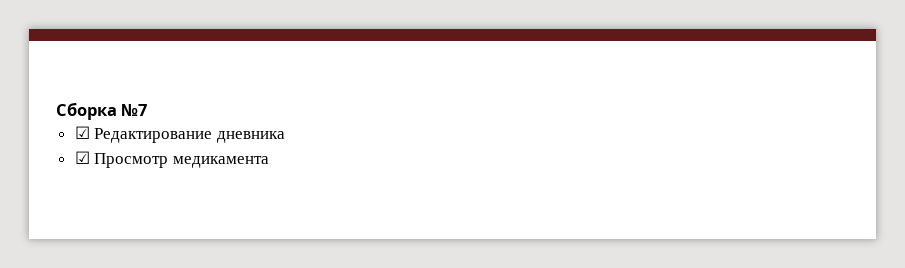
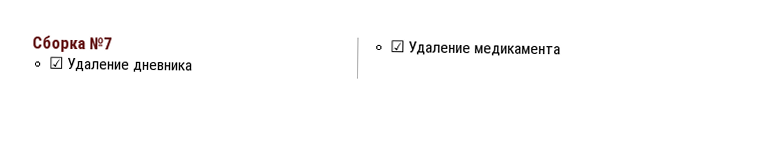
- ☑ Редактирование дневника
+ ☑ Удаление дневника
- ☑ Просмотр медикамента
+ ☑ Удаление медикамента

